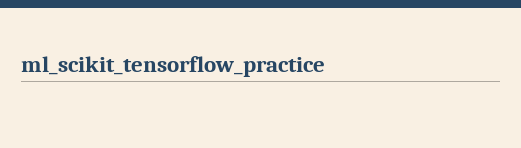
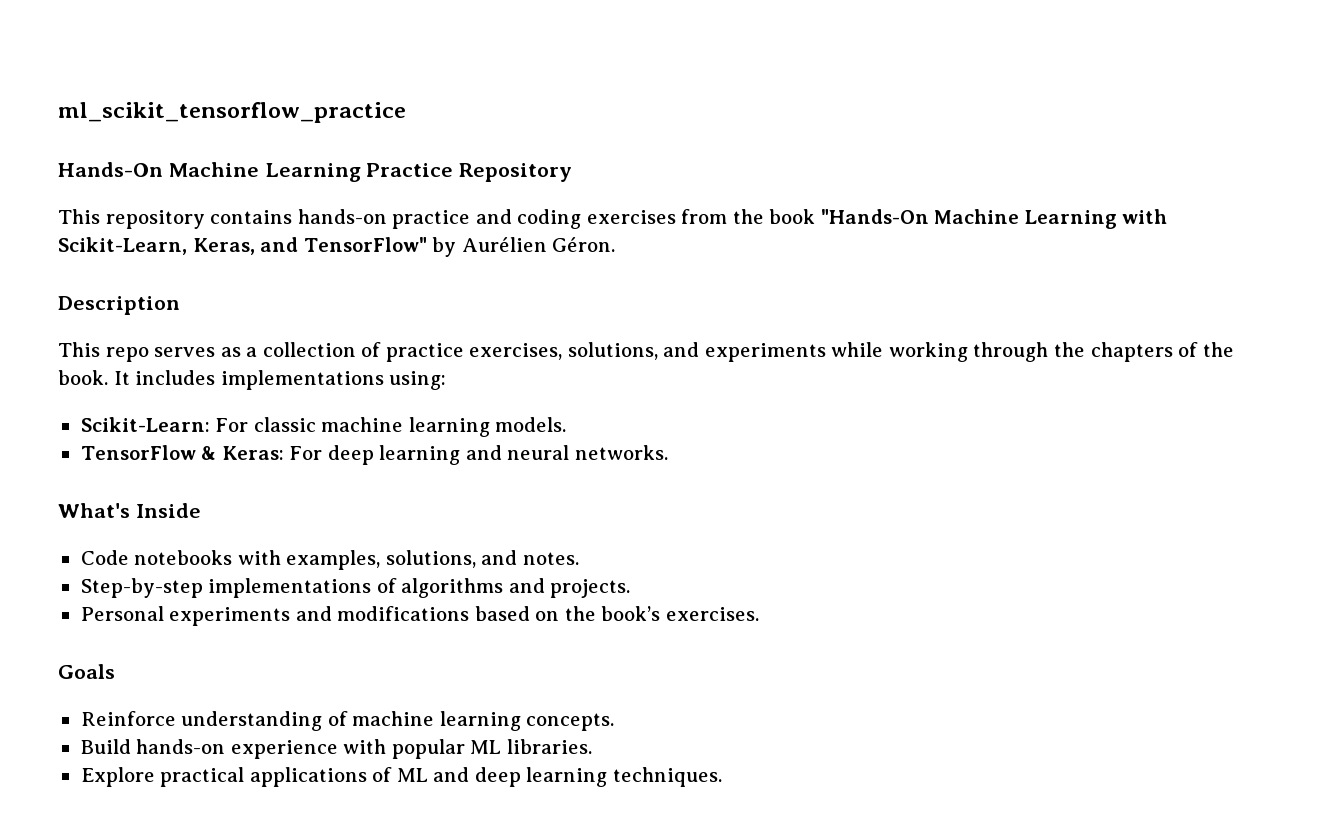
+ Hands-On Machine Learning Practice Repository
+ This repository contains hands-on practice and coding exercises from the book "Hands-On Machine Learning with Scikit-Learn, Keras, and TensorFlow" by Aurélien Géron.
+ Description
+ This repo serves as a collection of practice exercises, solutions, and experiments while working through the chapters of the book. It includes implementations using:
+ Scikit-Learn: For classic machine learning models.
+ TensorFlow & Keras: For deep learning and neural networks.
+ What's Inside
+ Code notebooks with examples, solutions, and notes.
+ Step-by-step implementations of algorithms and projects.
+ Personal experiments and modifications based on the book’s exercises.
+ Goals
+ Reinforce understanding of machine learning concepts.
+ Build hands-on experience with popular ML libraries.
+ Explore practical applications of ML and deep learning techniques.

